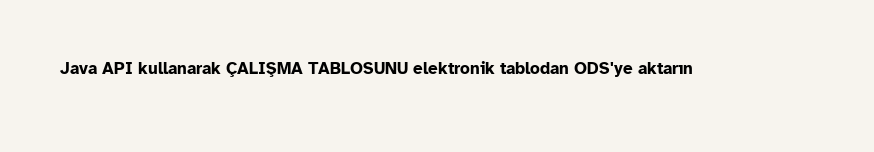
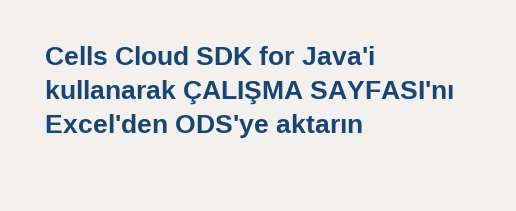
- Java API kullanarak ÇALIŞMA TABLOSUNU elektronik tablodan ODS'ye aktarın
+ Cells Cloud SDK for Java'i kullanarak ÇALIŞMA SAYFASI'nı Excel'den ODS'ye aktarın

